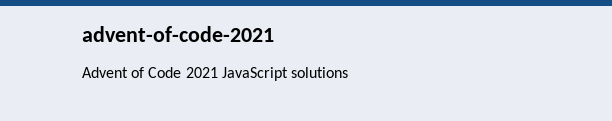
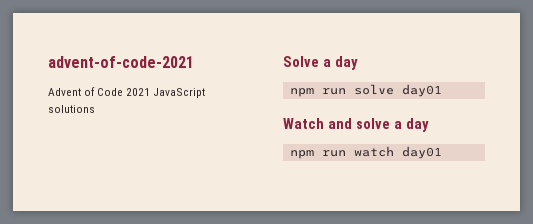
+ Solve a day
+ npm run solve day01
+ Watch and solve a day
+ npm run watch day01

